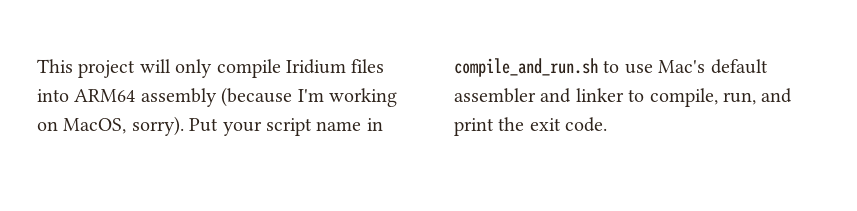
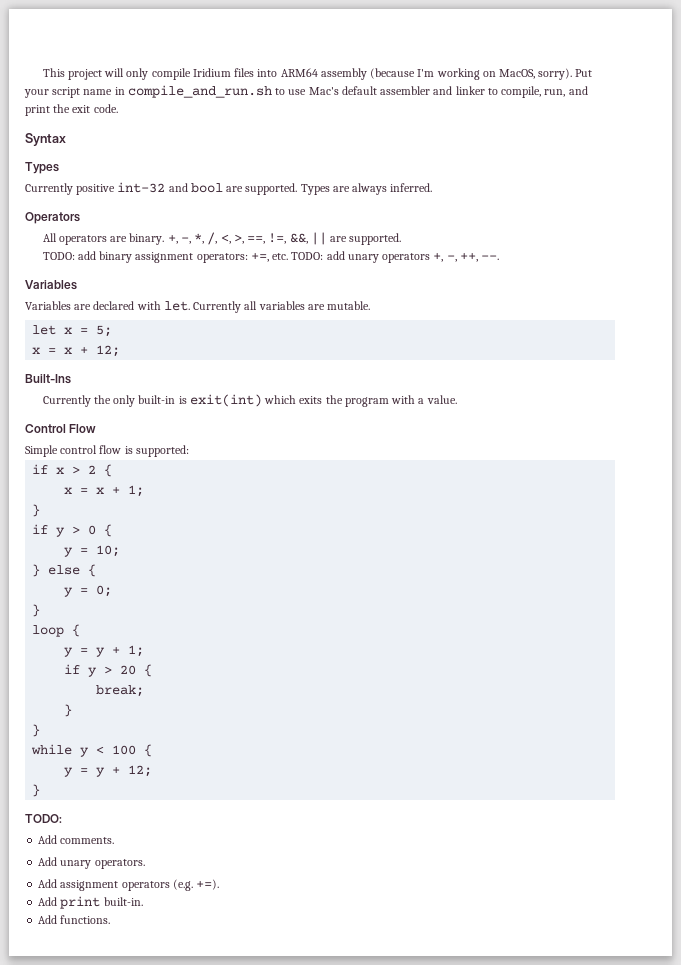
+ Syntax
+ Types
+ Currently positive int-32 and bool are supported. Types are always inferred.
+ Operators
+ All operators are binary. +, -, *, /, <, >, ==, !=, &&, || are supported.
+ TODO: add binary assignment operators: +=, etc. TODO: add unary operators +, -, ++, --.
+ Variables
+ Variables are declared with let. Currently all variables are mutable.
+ let x = 5;
+ x = x + 12;
+ Built-Ins
+ Currently the only built-in is exit(int) which exits the program with a value.
+ Control Flow
+ Simple control flow is supported:
+ if x > 2 {
+ x = x + 1;
+ }
+ if y > 0 {
+ y = 10;
+ } else {
+ y = 0;
+ }
+ loop {
+ y = y + 1;
+ if y > 20 {
+ break;
+ }
+ }
+ while y < 100 {
+ y = y + 12;
+ }
+ TODO:
+ Add comments.
+ Add unary operators.
+ Add assignment operators (e.g. +=).
+ Add print built-in.
+ Add functions.

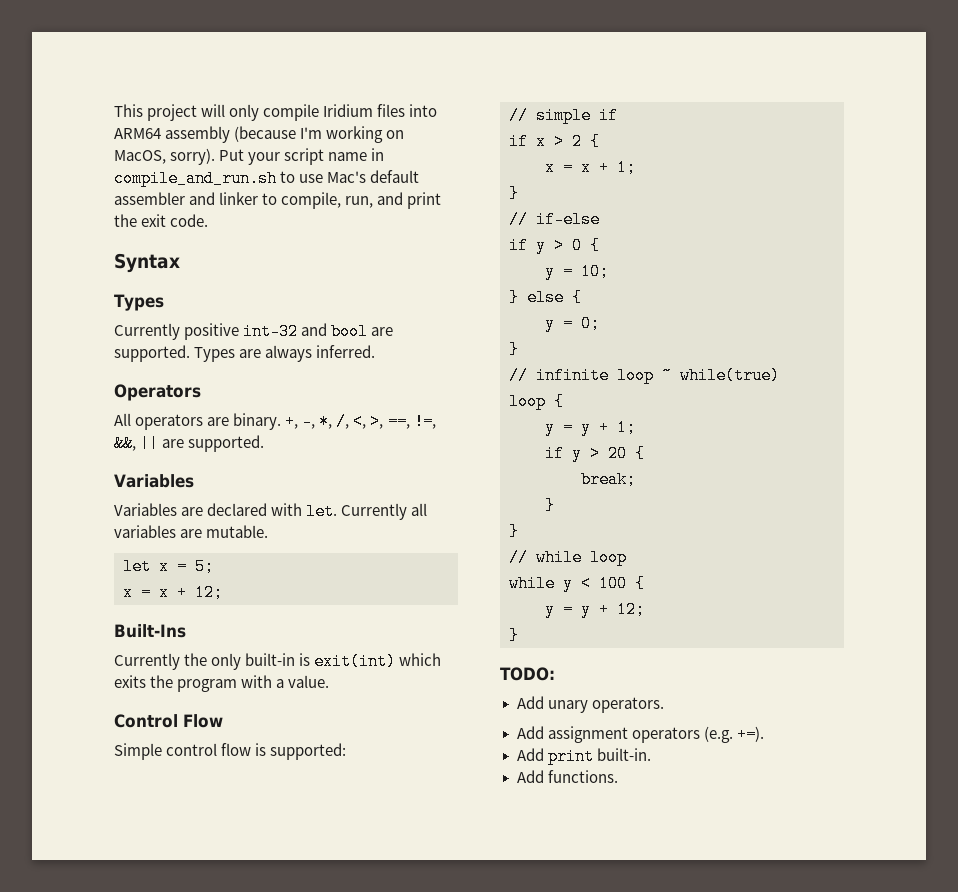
- TODO: add binary assignment operators: +=, etc. TODO: add unary operators +, -, ++, --.
+ // simple if
+ // if-else
+ // infinite loop ~ while(true)
+ // while loop
- Add comments.

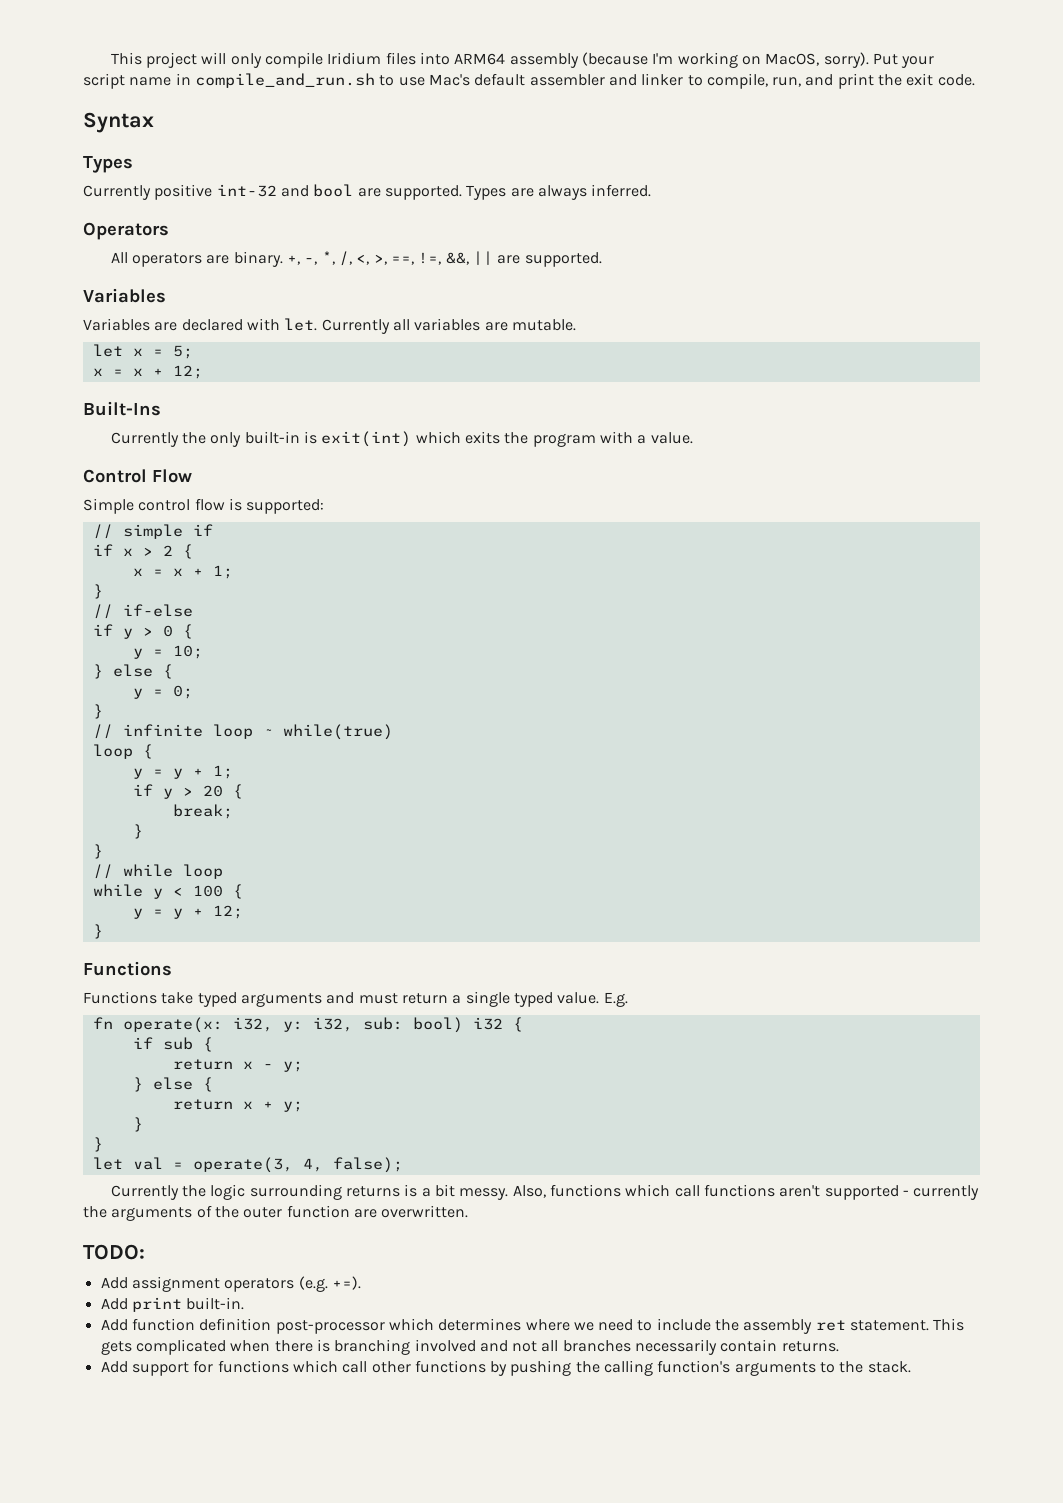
  y = y + 12;
  }
+ Functions
+ Functions take typed arguments and must return a single typed value. E.g.
+ fn operate(x: i32, y: i32, sub: bool) i32 {
+ if sub {
+ return x - y;
+ } else {
+ return x + y;
+ }
+ }
+ let val = operate(3, 4, false);
+ Currently the logic surrounding returns is a bit messy. Also, functions which call functions aren't supported - currently the arguments of the outer function are overwritten.
  TODO:
- Add unary operators.
- Add functions.
+ Add function definition post-processor which determines where we need to include the assembly ret statement. This gets complicated when there is branching involved and not all branches necessarily contain returns.
+ Add support for functions which call other functions by pushing the calling function's arguments to the stack.

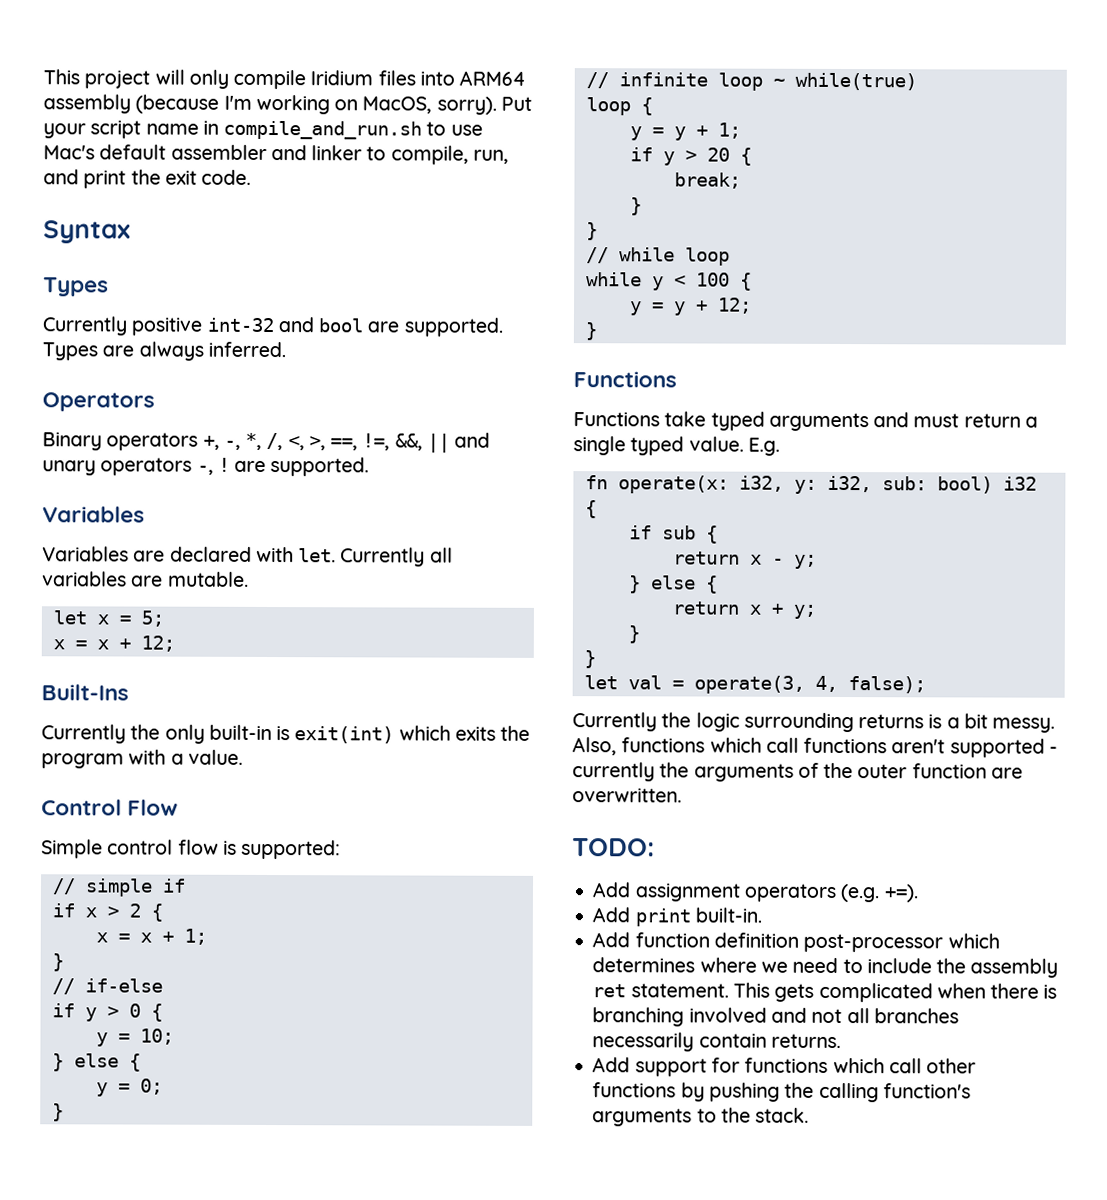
- All operators are binary. +, -, *, /, <, >, ==, !=, &&, || are supported.
+ Binary operators +, -, *, /, <, >, ==, !=, &&, || and unary operators -, ! are supported.

